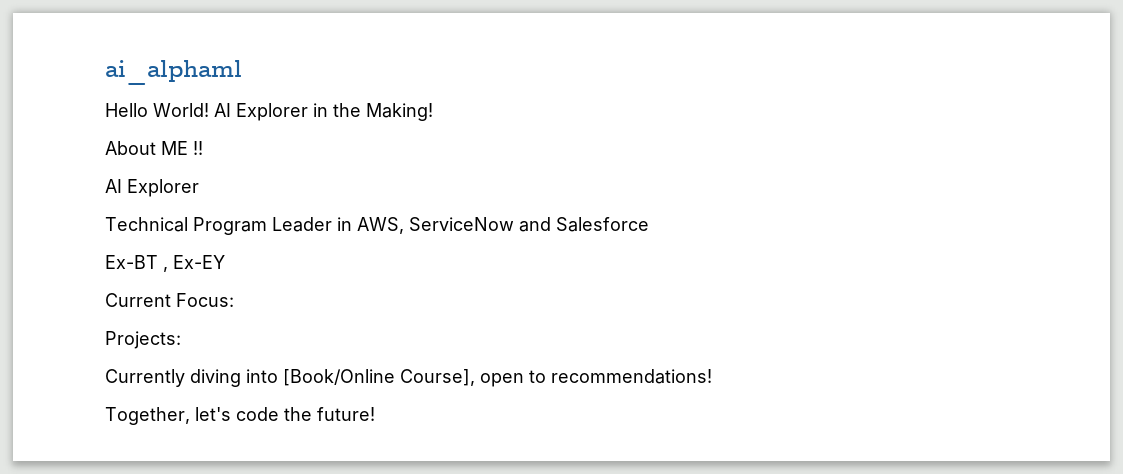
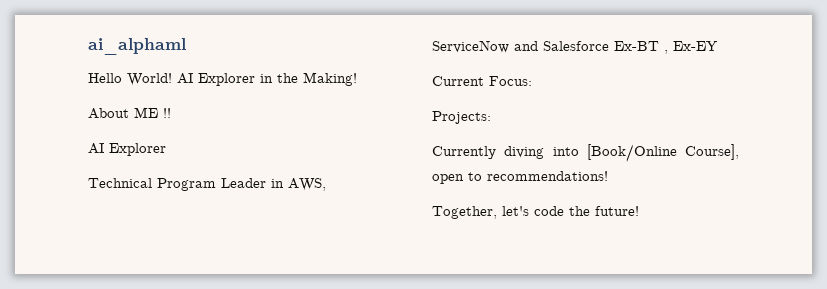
- Technical Program Leader in AWS, ServiceNow and Salesforce
- Ex-BT , Ex-EY
+ Technical Program Leader in AWS, ServiceNow and Salesforce Ex-BT , Ex-EY

